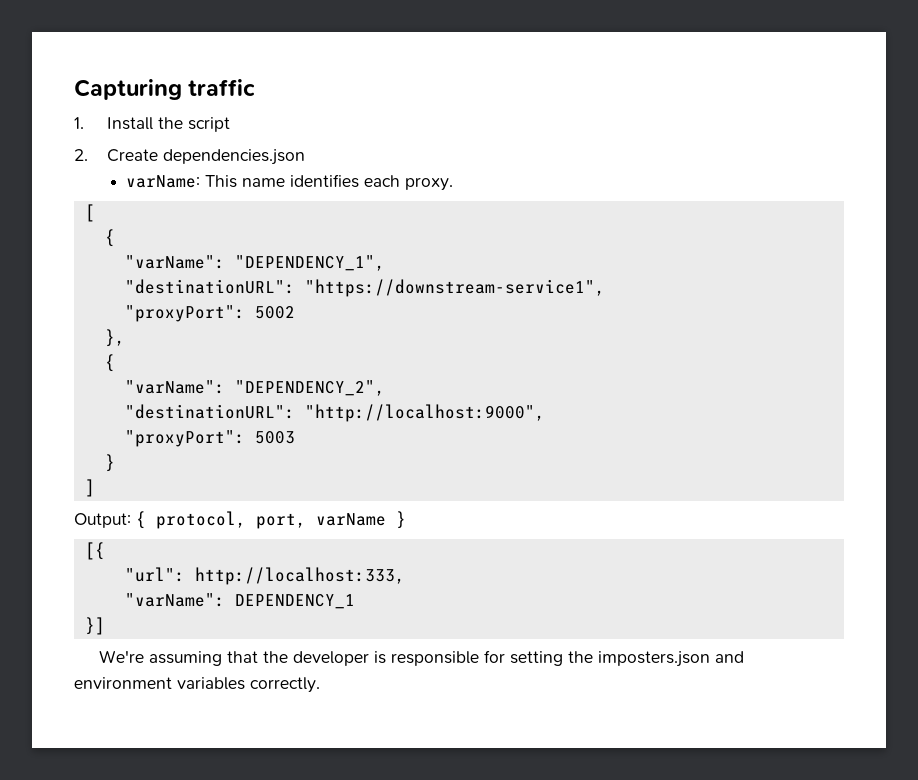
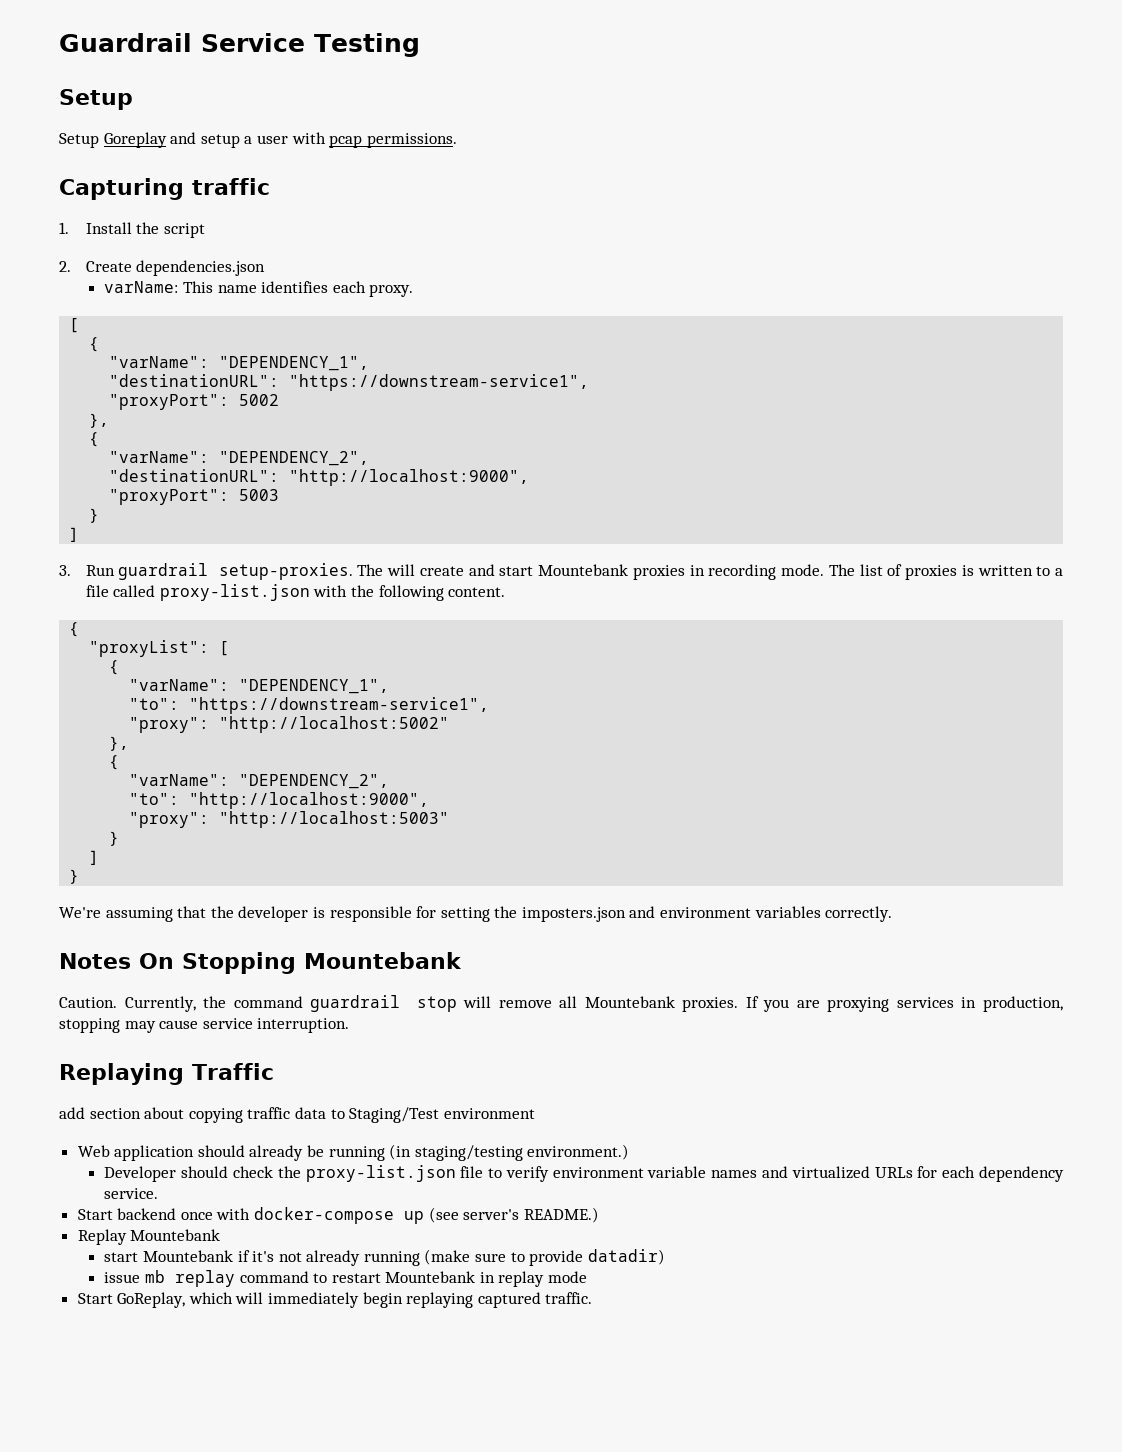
+ Guardrail Service Testing
+ Setup
+ Setup Goreplay and setup a user with pcap permissions.
- Output: { protocol, port, varName }
- [{
- "url": http://localhost:333,
- "varName": DEPENDENCY_1
- }]
+ 3. Run guardrail setup-proxies. The will create and start Mountebank proxies in recording mode. The list of proxies is written to a file called proxy-list.json with the following content.
+ {
+ "proxyList": [
+ {
+ "varName": "DEPENDENCY_1",
+ "to": "https://downstream-service1",
+ "proxy": "http://localhost:5002"
+ },
+ {
+ "varName": "DEPENDENCY_2",
+ "to": "http://localhost:9000",
+ "proxy": "http://localhost:5003"
+ }
+ ]
+ }
+ Notes On Stopping Mountebank
+ Caution. Currently, the command guardrail stop will remove all Mountebank proxies. If you are proxying services in production, stopping may cause service interruption.
+ Replaying Traffic
+ add section about copying traffic data to Staging/Test environment
+ Web application should already be running (in staging/testing environment.)
+ Developer should check the proxy-list.json file to verify environment variable names and virtualized URLs for each dependency service.
+ Start backend once with docker-compose up (see server's README.)
+ Replay Mountebank
+ start Mountebank if it's not already running (make sure to provide datadir)
+ issue mb replay command to restart Mountebank in replay mode
+ Start GoReplay, which will immediately begin replaying captured traffic.

